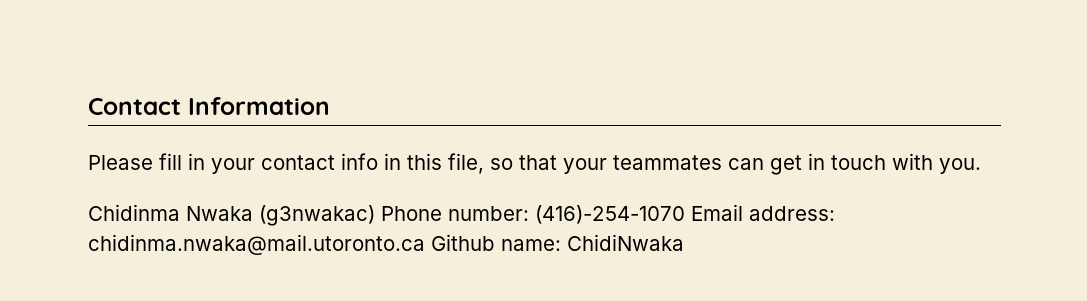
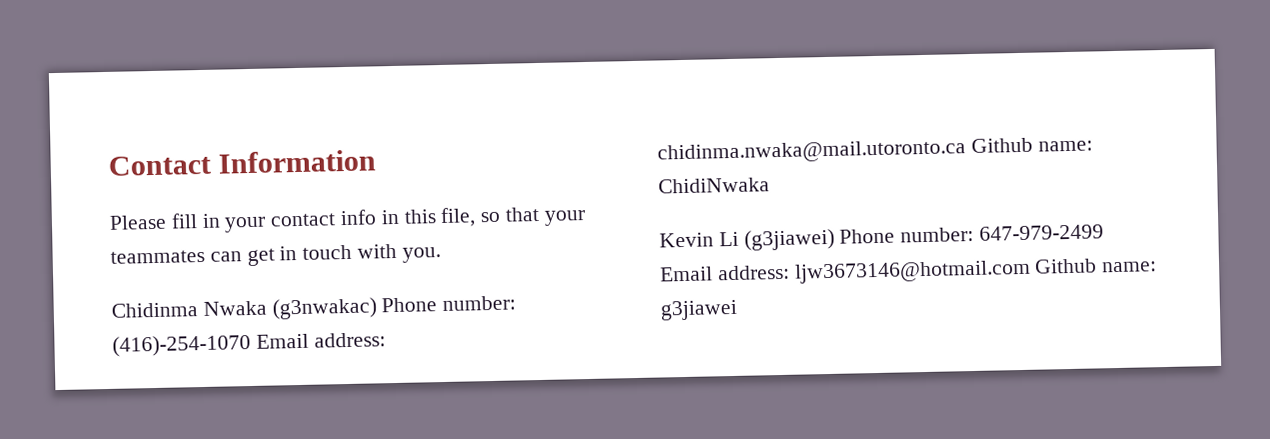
+ Kevin Li (g3jiawei) Phone number: 647-979-2499 Email address: ljw3673146@hotmail.com Github name: g3jiawei

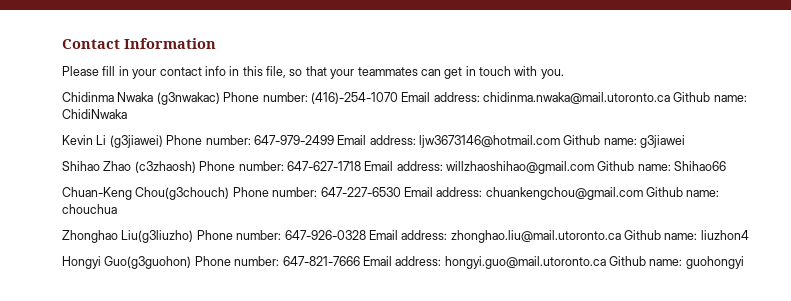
+ Shihao Zhao (c3zhaosh) Phone number: 647-627-1718 Email address: willzhaoshihao@gmail.com Github name: Shihao66
+ Chuan-Keng Chou(g3chouch) Phone number: 647-227-6530 Email address: chuankengchou@gmail.com Github name: chouchua
+ Zhonghao Liu(g3liuzho) Phone number: 647-926-0328 Email address: zhonghao.liu@mail.utoronto.ca Github name: liuzhon4
+ Hongyi Guo(g3guohon) Phone number: 647-821-7666 Email address: hongyi.guo@mail.utoronto.ca Github name: guohongyi

